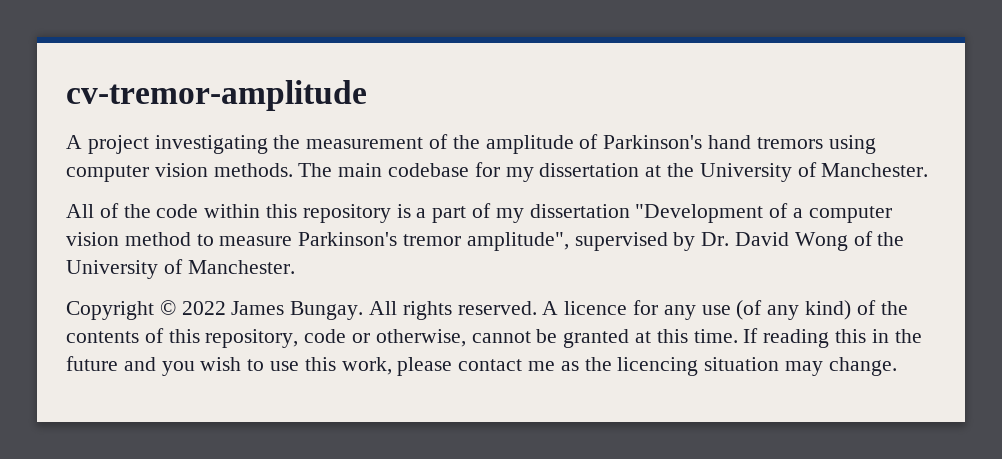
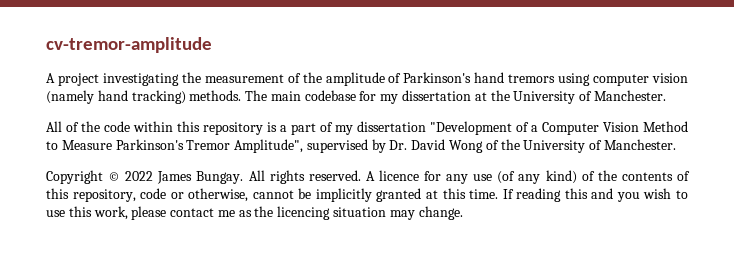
- A project investigating the measurement of the amplitude of Parkinson's hand tremors using computer vision methods.
+ A project investigating the measurement of the amplitude of Parkinson's hand tremors using computer vision (namely hand tracking) methods.
- All of the code within this repository is a part of my dissertation "Development of a computer vision method to measure Parkinson's tremor amplitude", supervised by Dr. David Wong of the University of Manchester.
+ All of the code within this repository is a part of my dissertation "Development of a Computer Vision Method to Measure Parkinson's Tremor Amplitude", supervised by Dr. David Wong of the University of Manchester.
- A licence for any use (of any kind) of the contents of this repository, code or otherwise, cannot be granted at this time.
+ A licence for any use (of any kind) of the contents of this repository, code or otherwise, cannot be implicitly granted at this time.
- If reading this in the future and you wish to use this work, please contact me as the licencing situation may change.
+ If reading this and you wish to use this work, please contact me as the licencing situation may change.

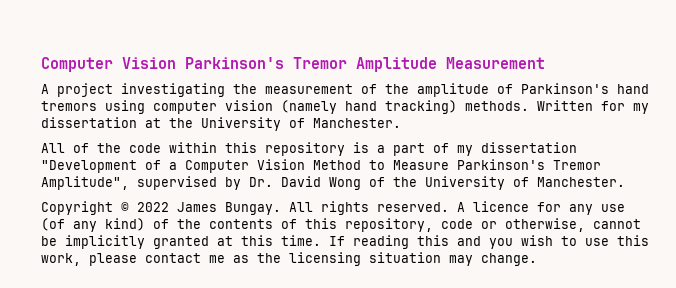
- cv-tremor-amplitude
+ Computer Vision Parkinson's Tremor Amplitude Measurement
- The main codebase for my dissertation at the University of Manchester.
+ Written for my dissertation at the University of Manchester.
- If reading this and you wish to use this work, please contact me as the licencing situation may change.
+ If reading this and you wish to use this work, please contact me as the licensing situation may change.

